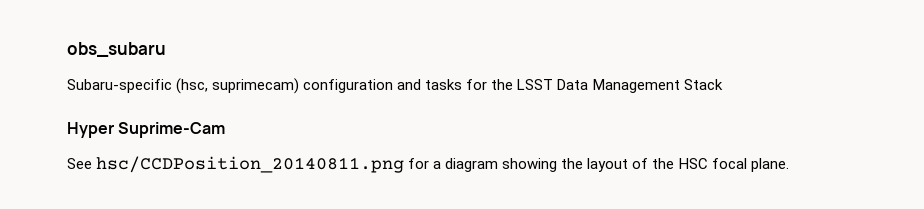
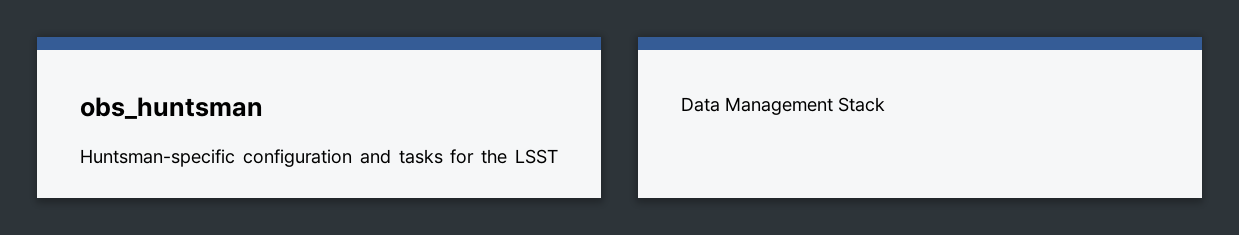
- obs_subaru
- Subaru-specific (hsc, suprimecam) configuration and tasks for the LSST Data Management Stack
+ obs_huntsman
+ Huntsman-specific configuration and tasks for the LSST Data Management Stack
- Hyper Suprime-Cam
- See hsc/CCDPosition_20140811.png for a diagram showing the layout of the HSC focal plane.

